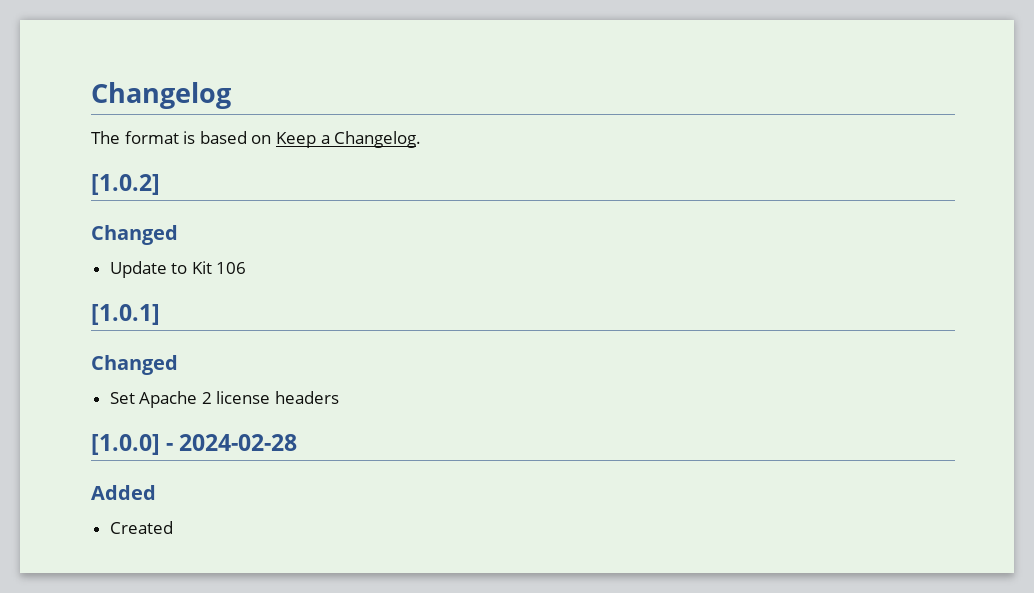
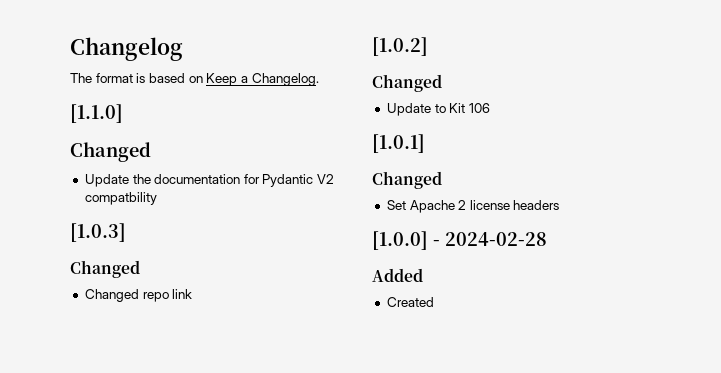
+ [1.1.0]
+ Changed
+ Update the documentation for Pydantic V2 compatbility
+ [1.0.3]
+ Changed
+ Changed repo link

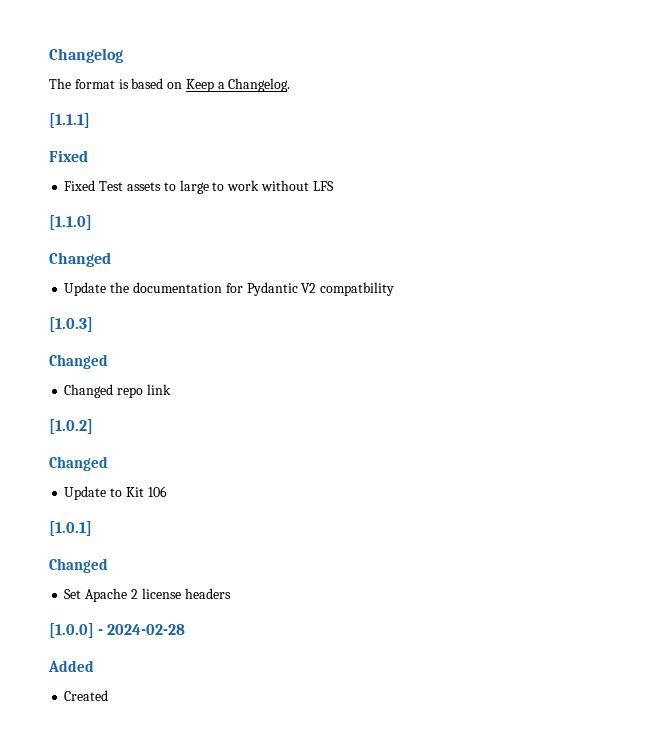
+ [1.1.1]
+ Fixed
+ Fixed Test assets to large to work without LFS

